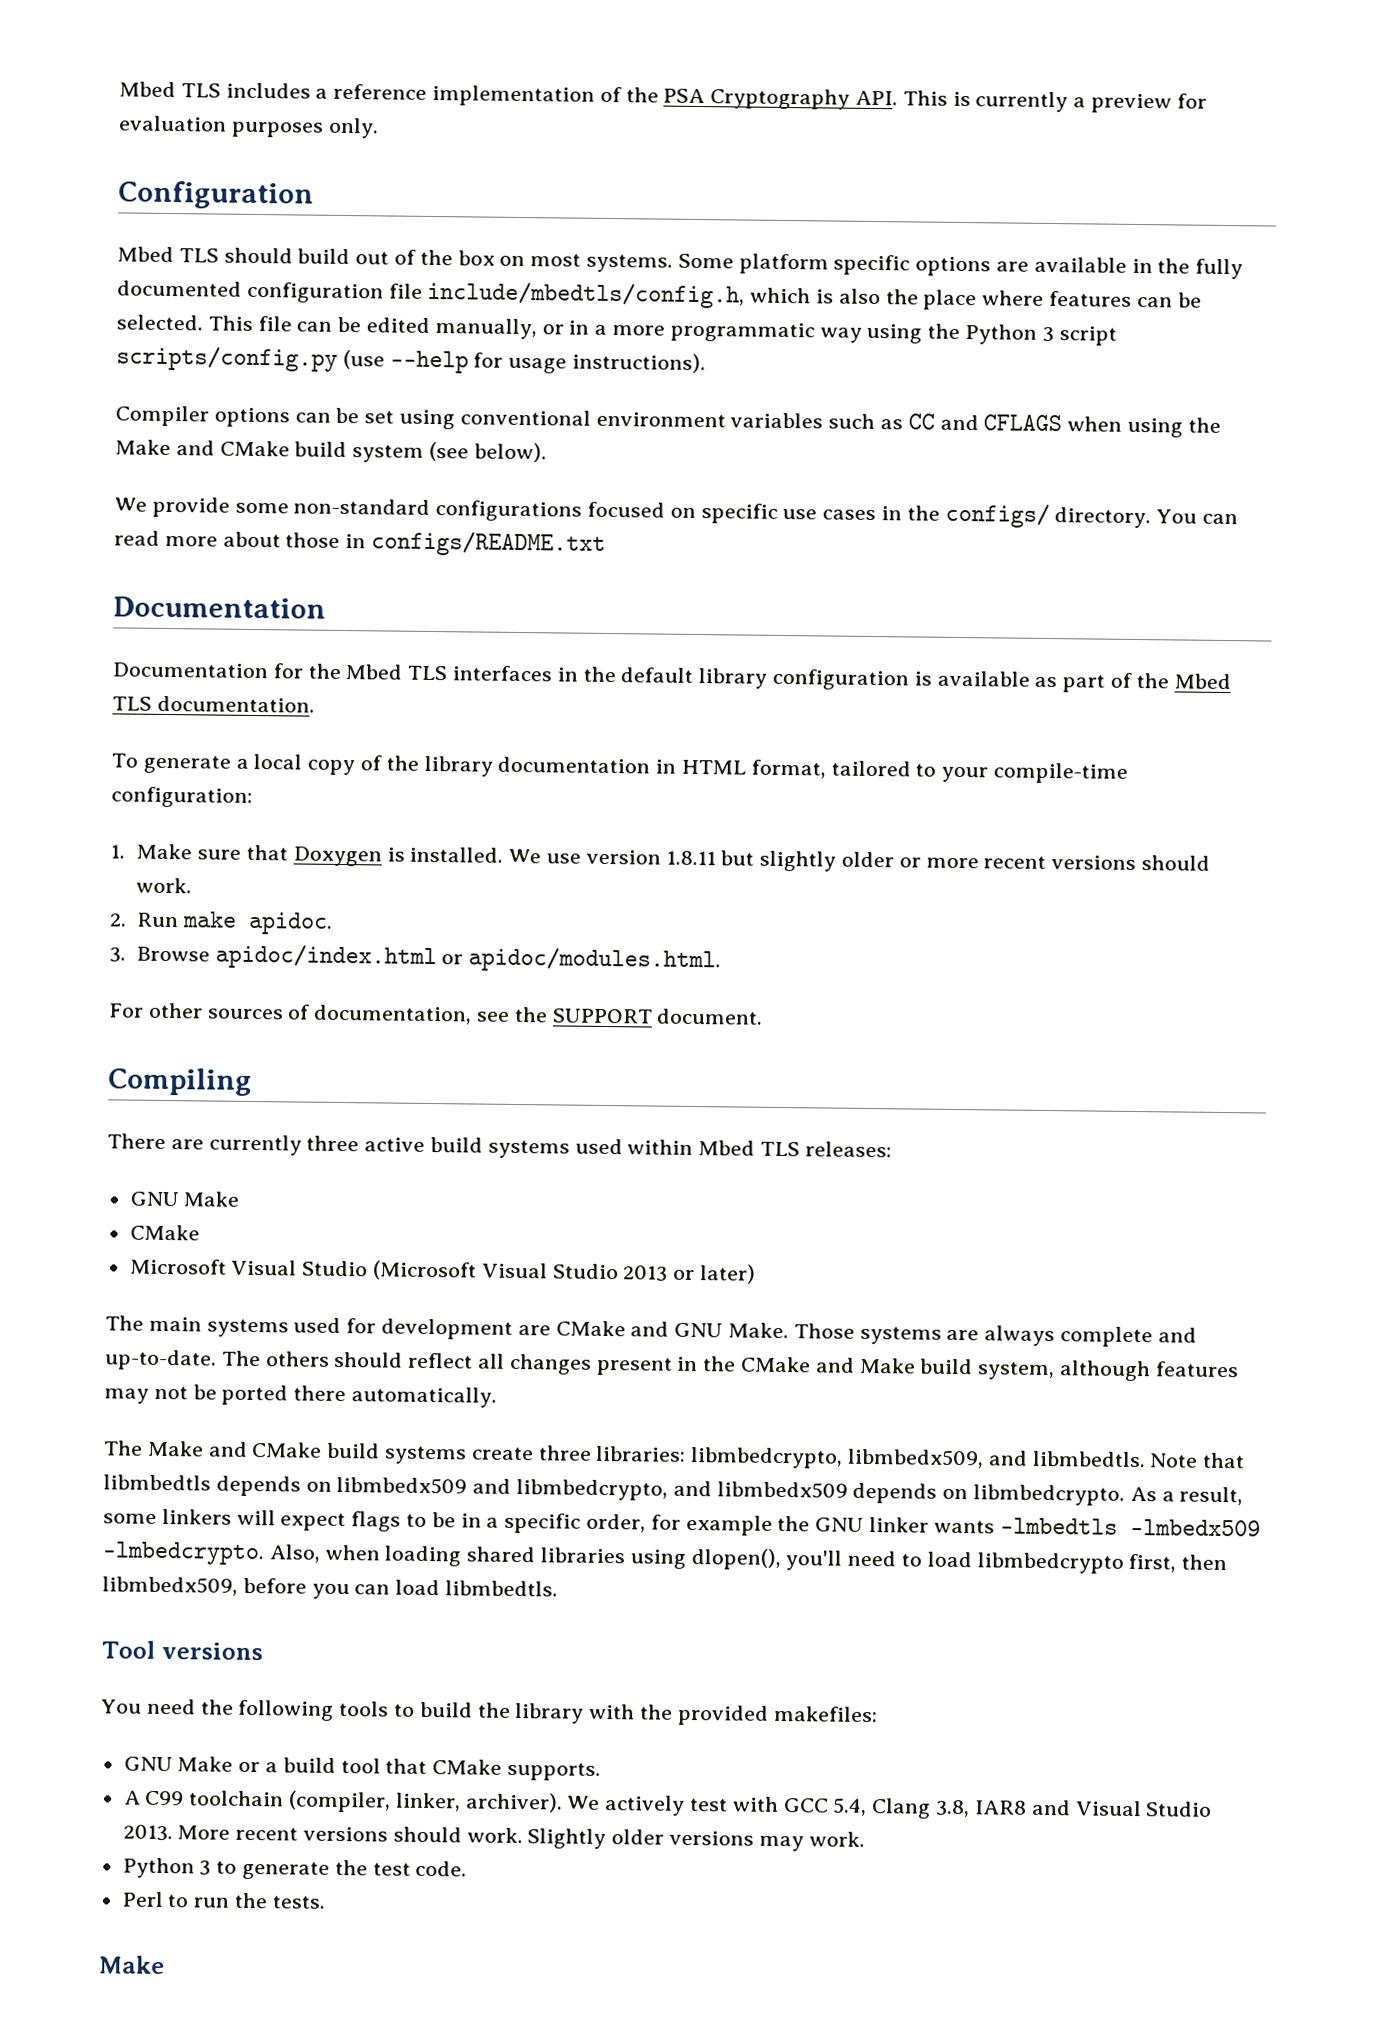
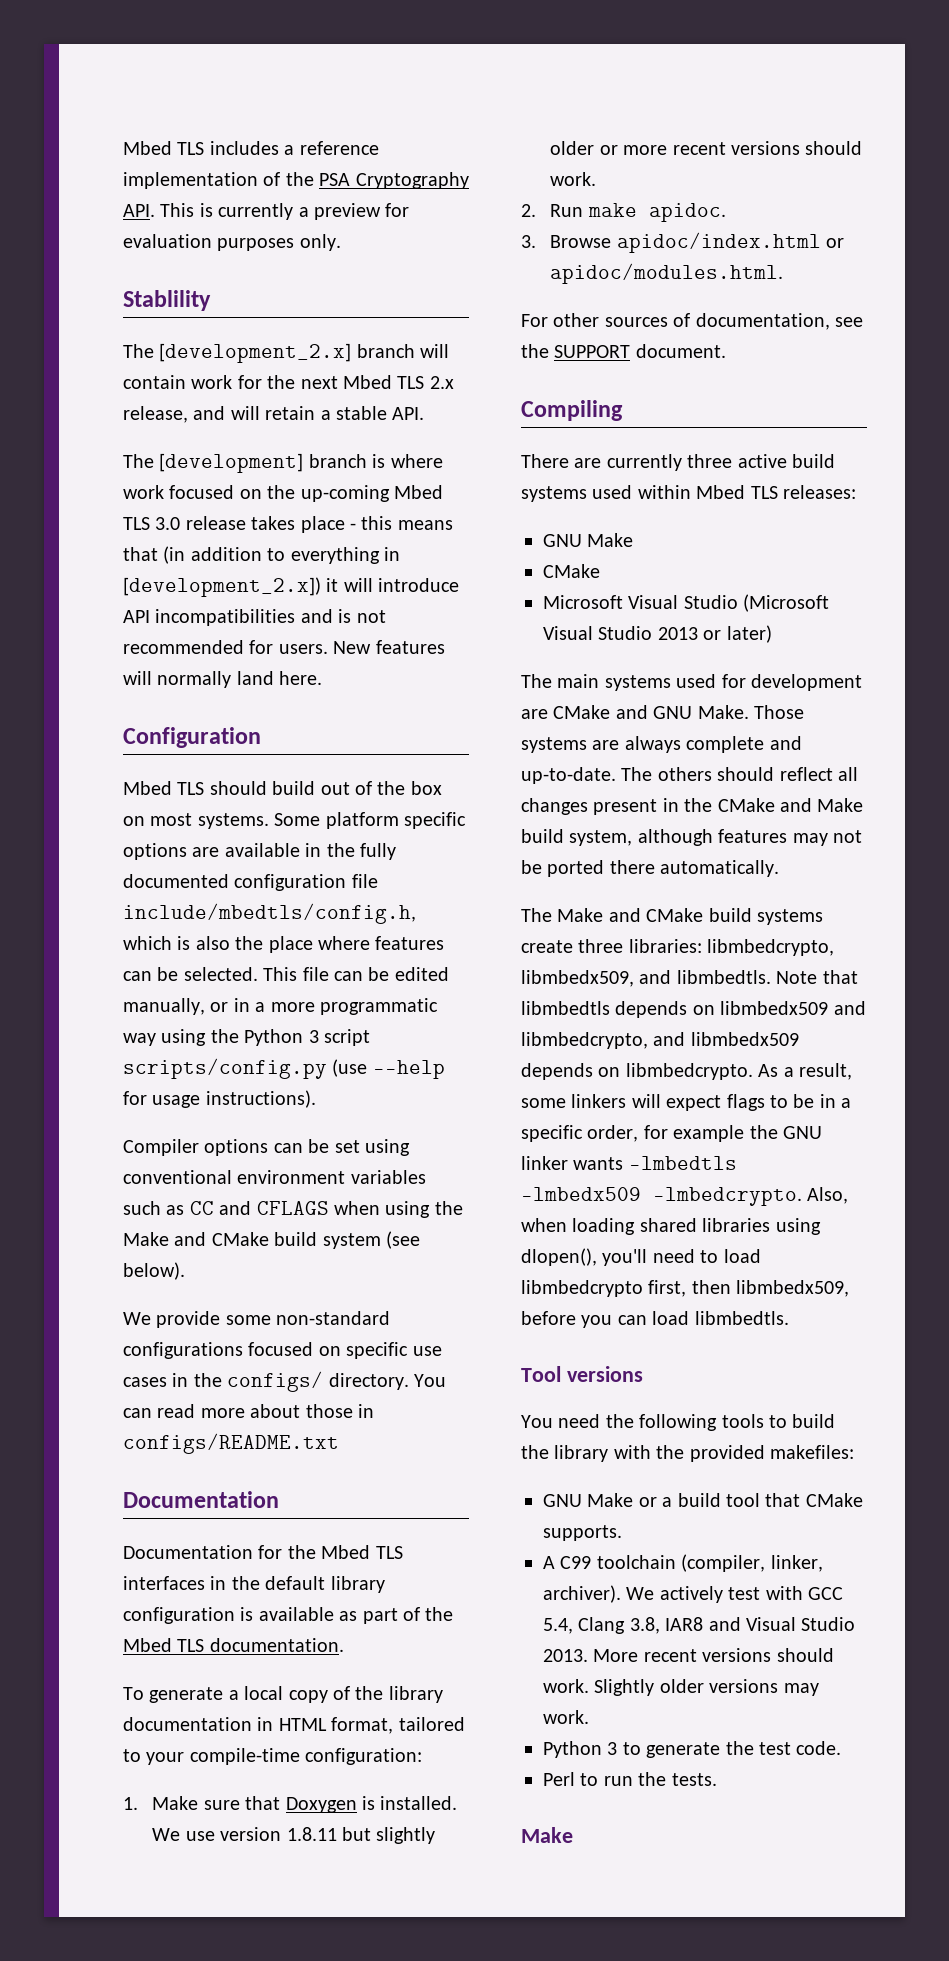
+ Stablility
+ The [development_2.x] branch will contain work for the next Mbed TLS 2.x release, and will retain a stable API.
+ The [development] branch is where work focused on the up-coming Mbed TLS 3.0 release takes place - this means that (in addition to everything in [development_2.x]) it will introduce API incompatibilities and is not recommended for users. New features will normally land here.

